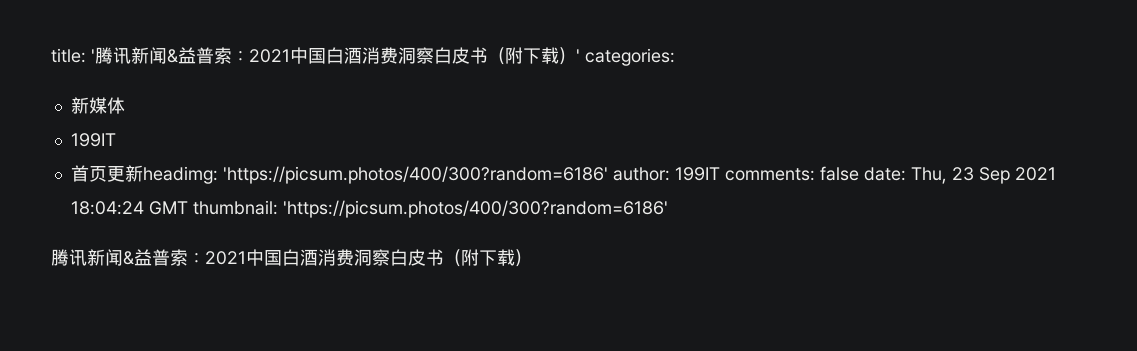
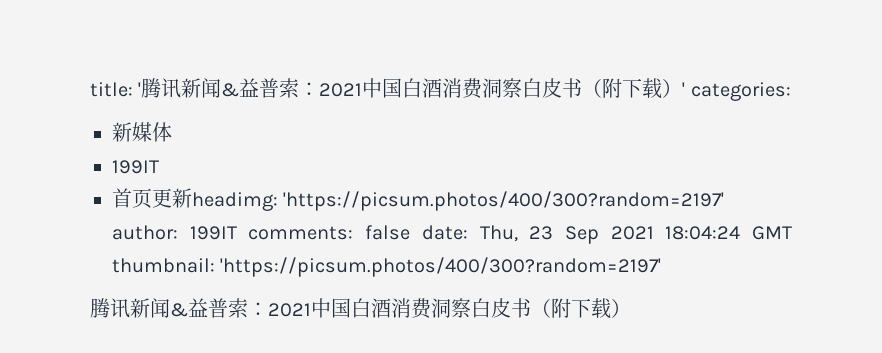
- 首页更新headimg: 'https://picsum.photos/400/300?random=6186' author: 199IT comments: false date: Thu, 23 Sep 2021 18:04:24 GMT thumbnail: 'https://picsum.photos/400/300?random=6186'
+ 首页更新headimg: 'https://picsum.photos/400/300?random=2197' author: 199IT comments: false date: Thu, 23 Sep 2021 18:04:24 GMT thumbnail: 'https://picsum.photos/400/300?random=2197'

